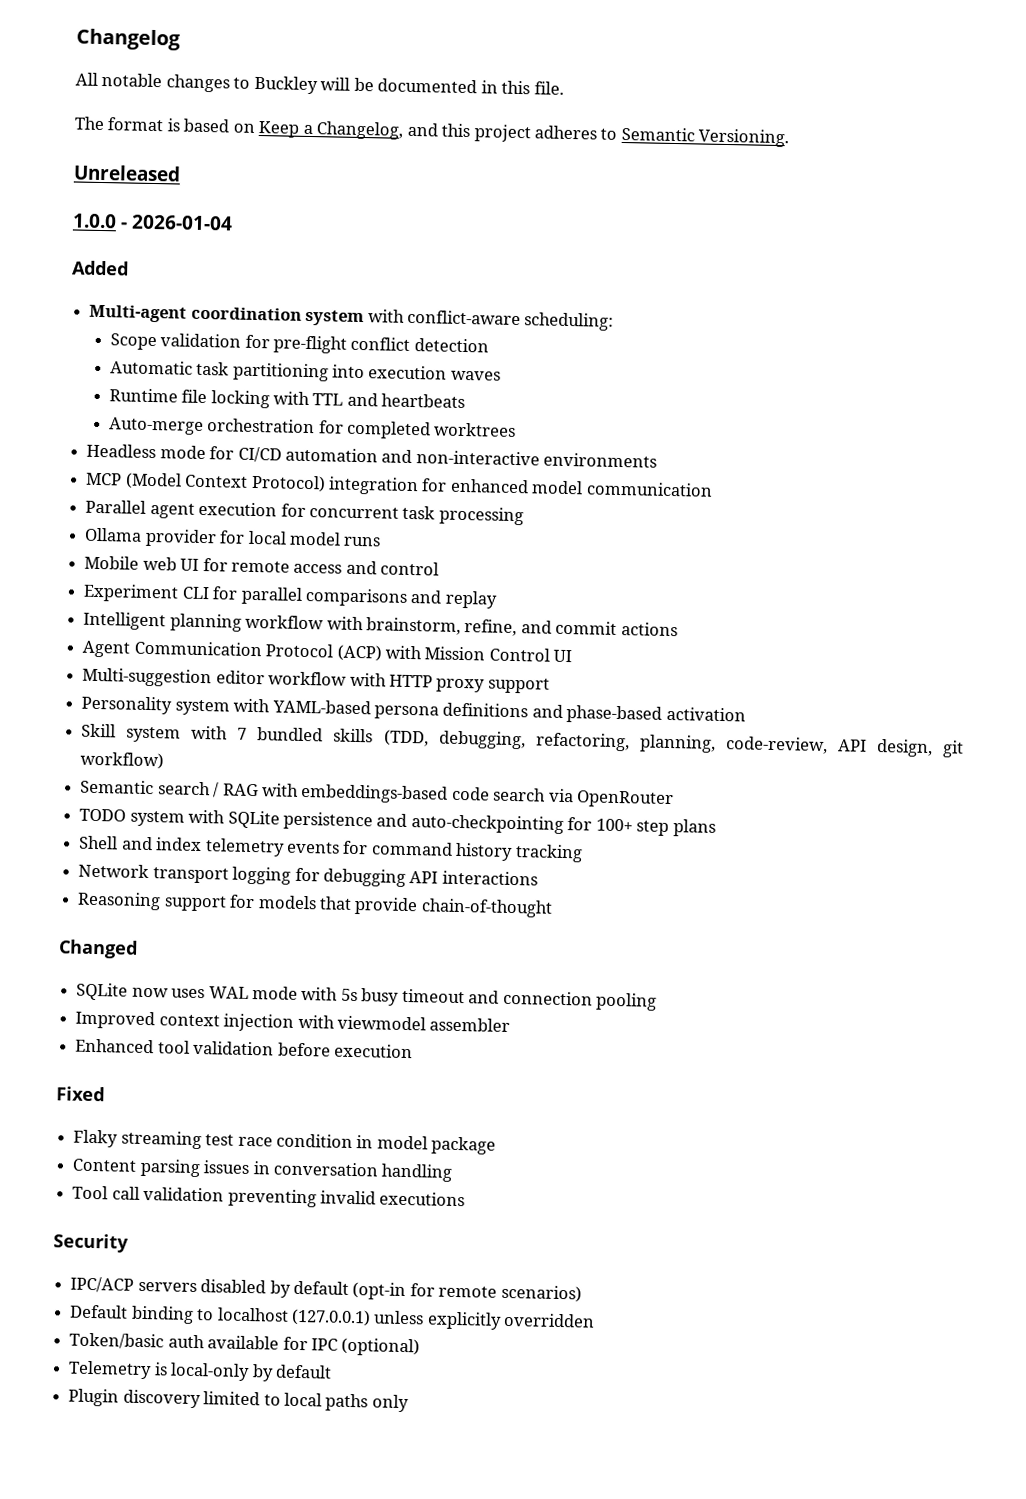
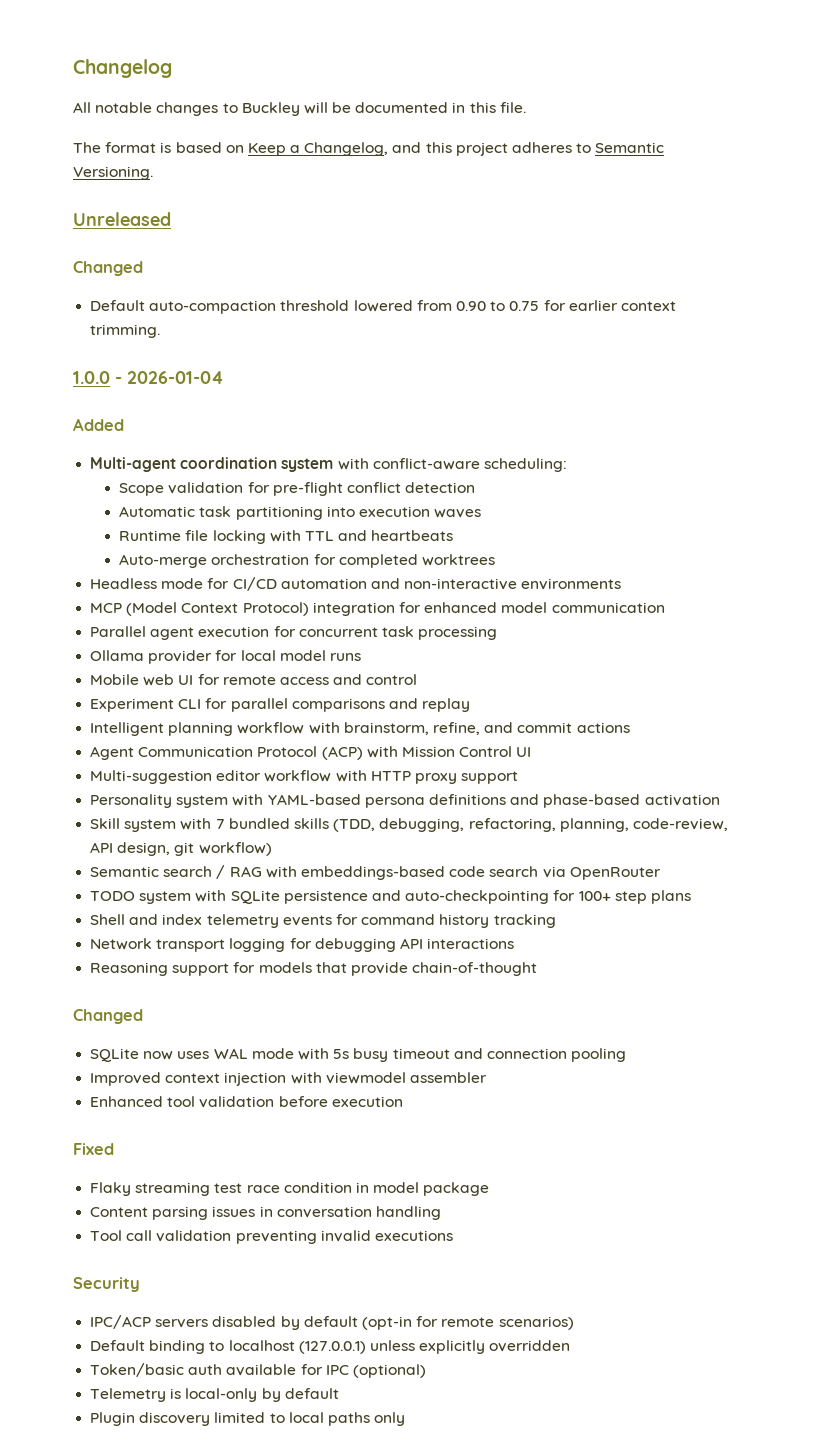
  Unreleased
+ Changed
+ Default auto-compaction threshold lowered from 0.90 to 0.75 for earlier context trimming.

